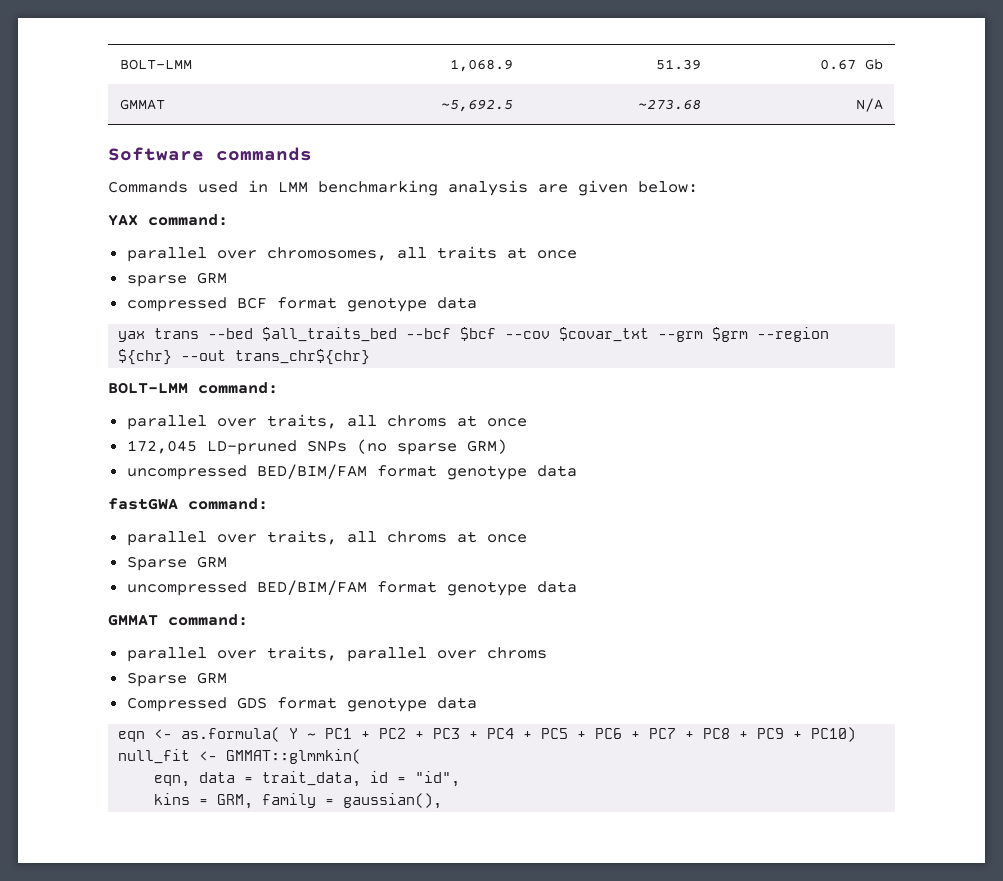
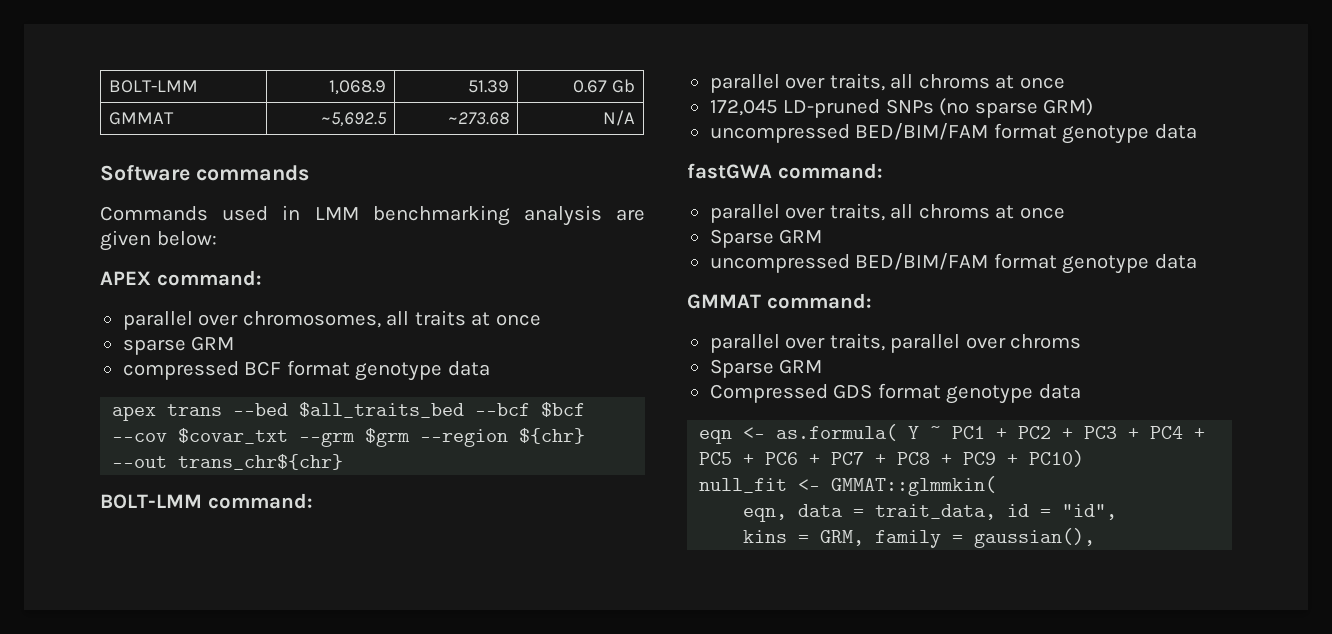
- YAX command:
+ APEX command:
- yax trans --bed $all_traits_bed --bcf $bcf --cov $covar_txt --grm $grm --region ${chr} --out trans_chr${chr}
+ apex trans --bed $all_traits_bed --bcf $bcf --cov $covar_txt --grm $grm --region ${chr} --out trans_chr${chr}

